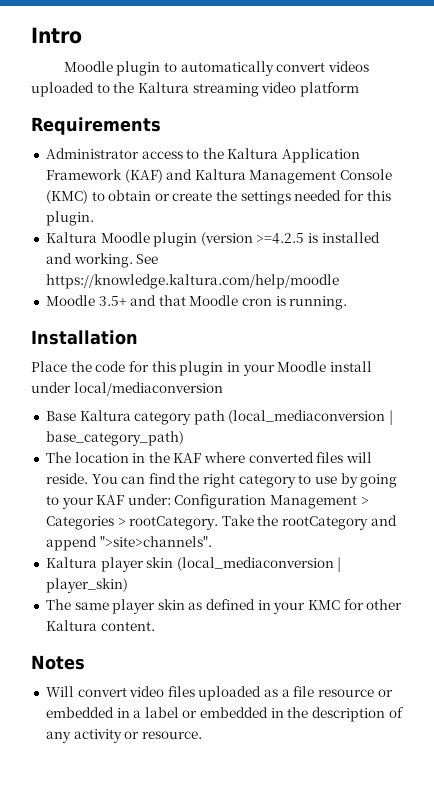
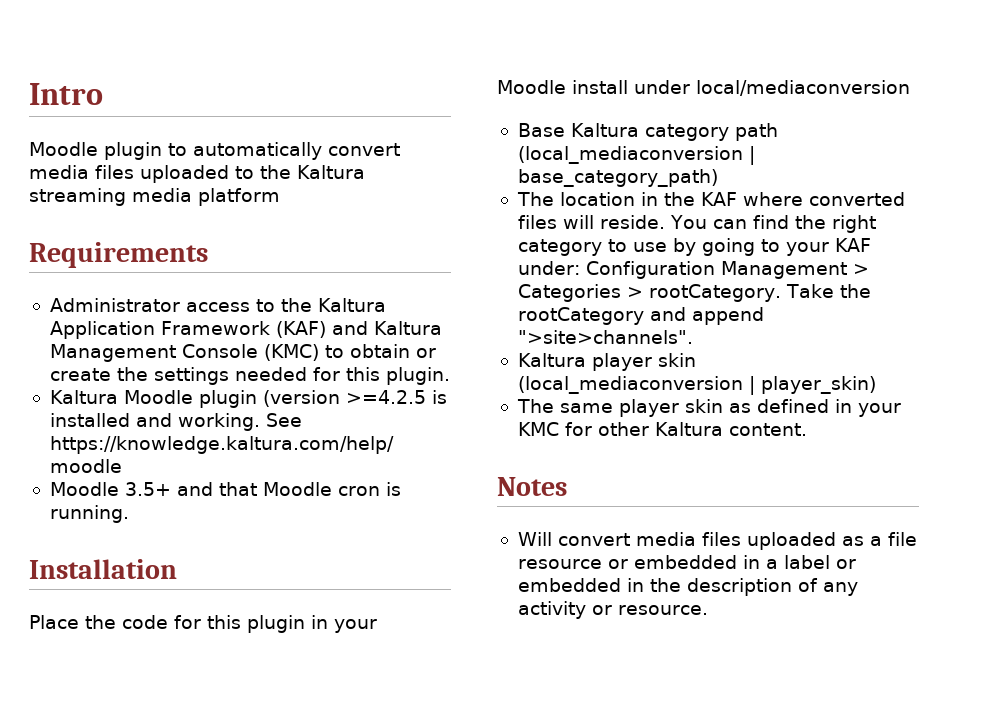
- Moodle plugin to automatically convert videos uploaded to the Kaltura streaming video platform
+ Moodle plugin to automatically convert media files uploaded to the Kaltura streaming media platform
- Will convert video files uploaded as a file resource or embedded in a label or embedded in the description of any activity or resource.
+ Will convert media files uploaded as a file resource or embedded in a label or embedded in the description of any activity or resource.

